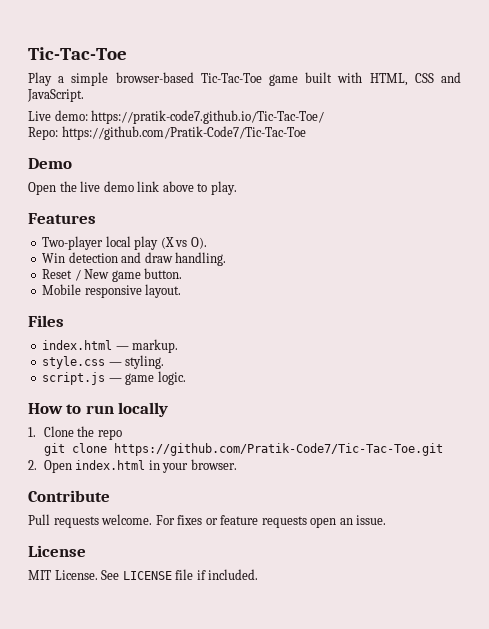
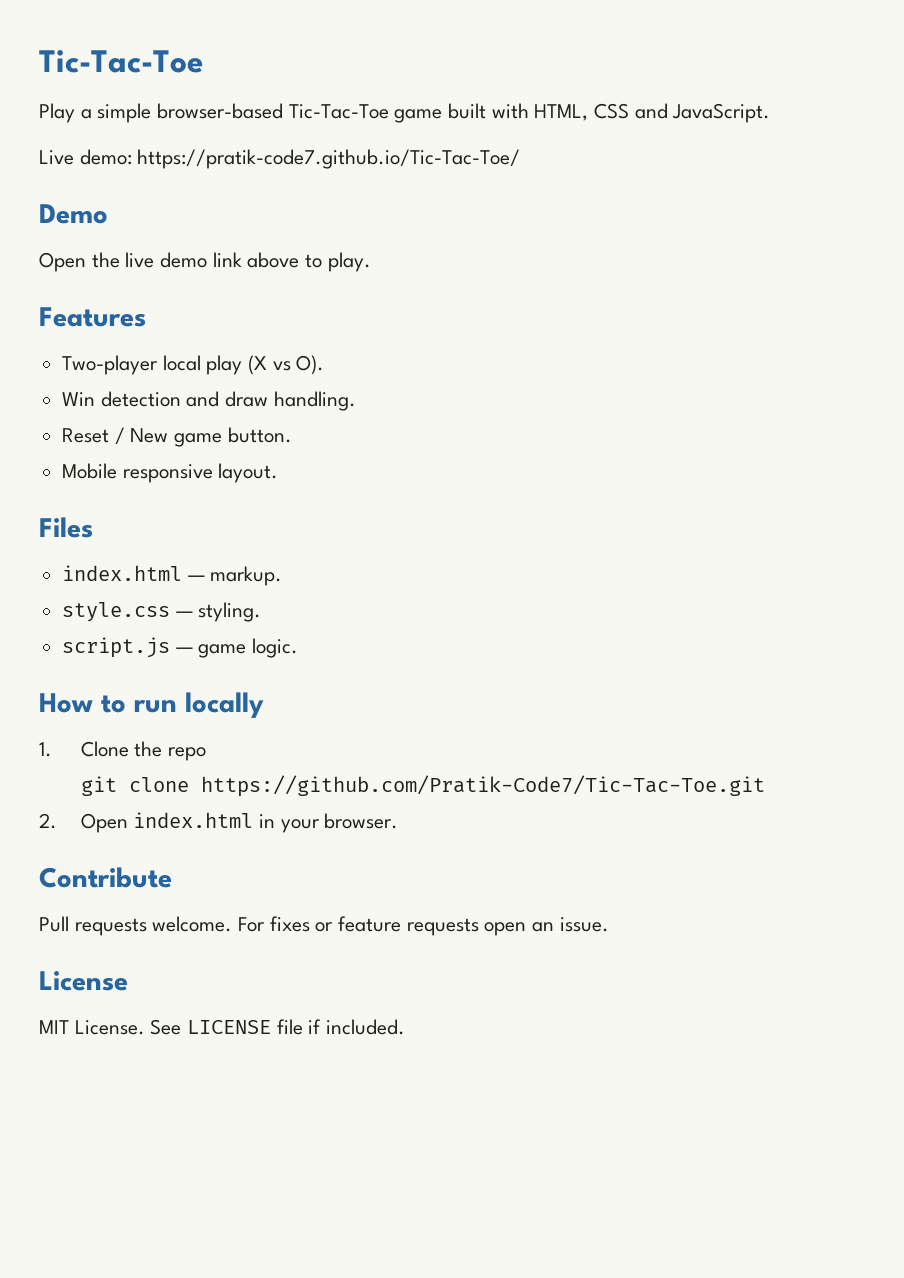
- Repo: https://github.com/Pratik-Code7/Tic-Tac-Toe

